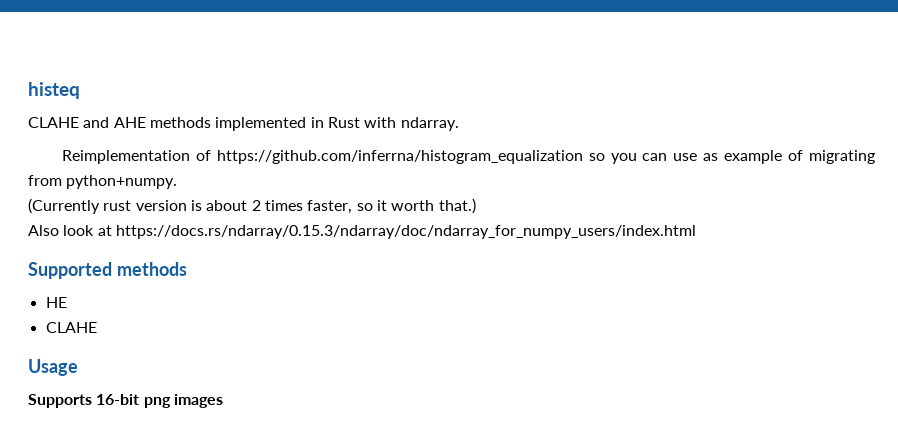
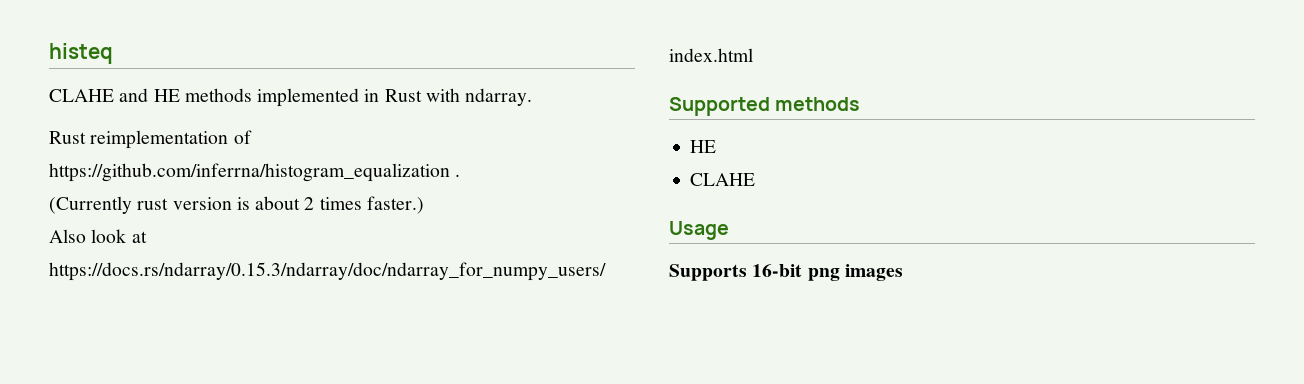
- CLAHE and AHE methods implemented in Rust with ndarray.
+ CLAHE and HE methods implemented in Rust with ndarray.
- Reimplementation of https://github.com/inferrna/histogram_equalization so you can use as example of migrating from python+numpy.
+ Rust reimplementation of https://github.com/inferrna/histogram_equalization .
- (Currently rust version is about 2 times faster, so it worth that.)
+ (Currently rust version is about 2 times faster.)

